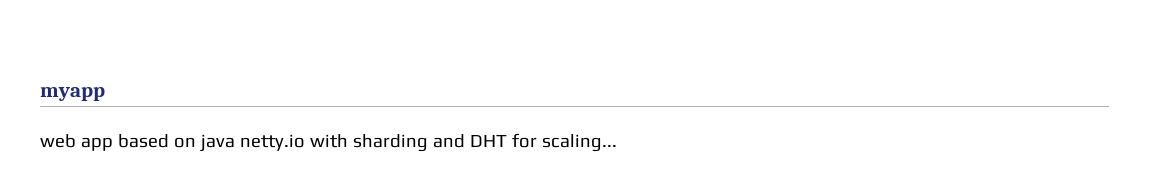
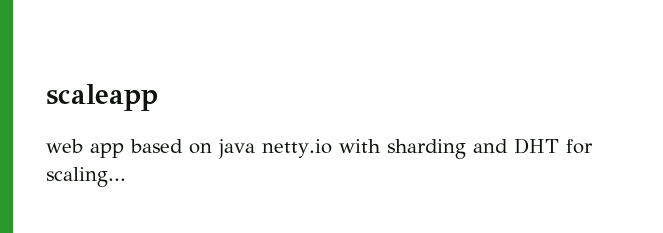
- myapp
+ scaleapp

